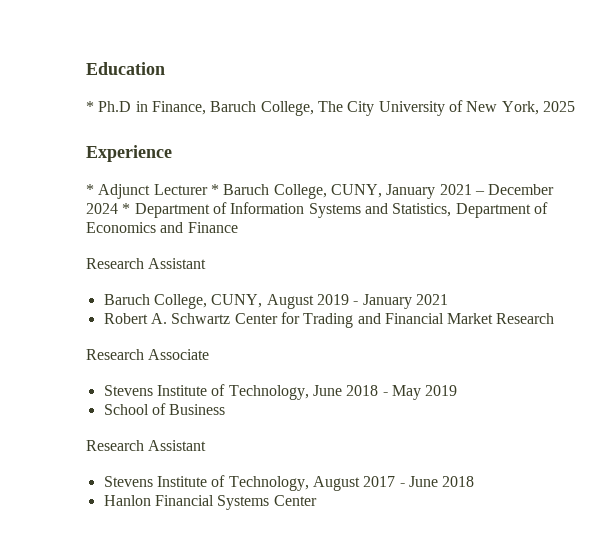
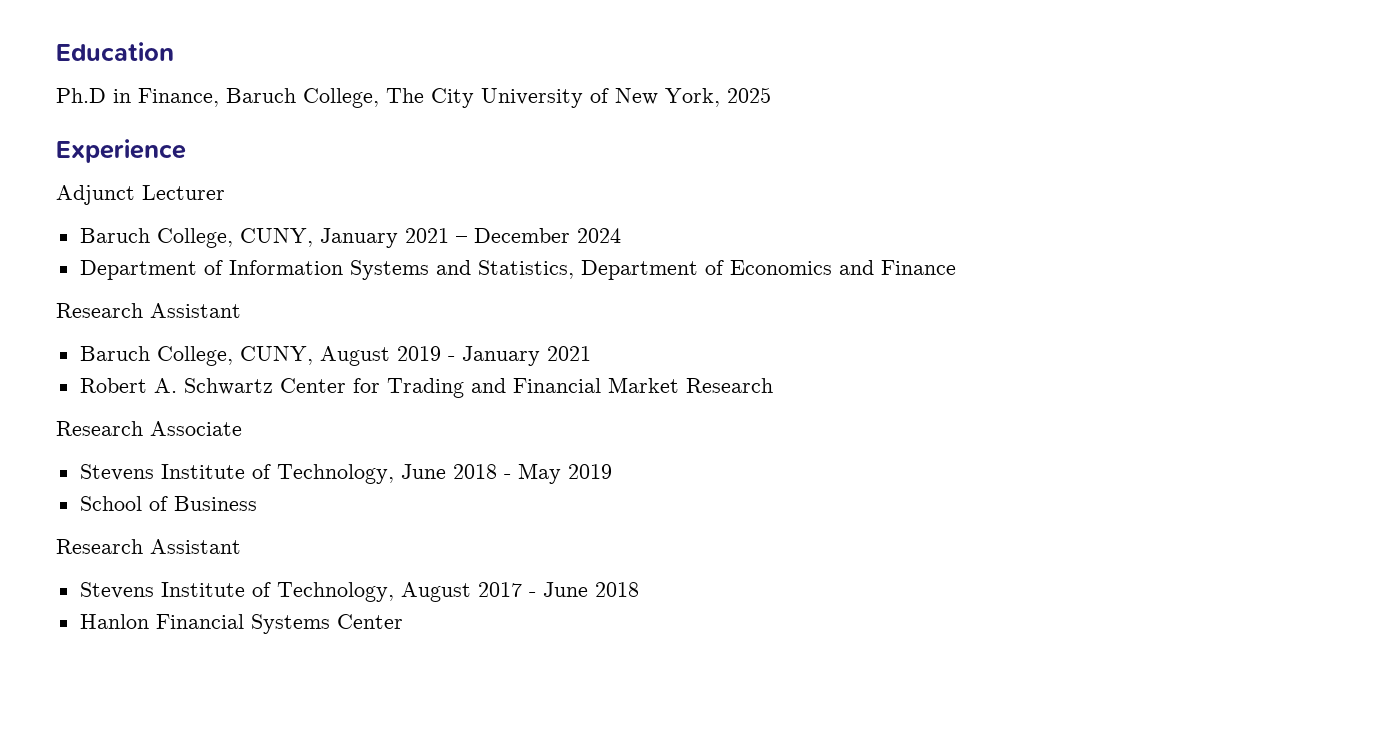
- * Ph.D in Finance, Baruch College, The City University of New York, 2025
+ Ph.D in Finance, Baruch College, The City University of New York, 2025
- * Adjunct Lecturer * Baruch College, CUNY, January 2021 – December 2024 * Department of Information Systems and Statistics, Department of Economics and Finance
+ Adjunct Lecturer
+ Baruch College, CUNY, January 2021 – December 2024
+ Department of Information Systems and Statistics, Department of Economics and Finance

